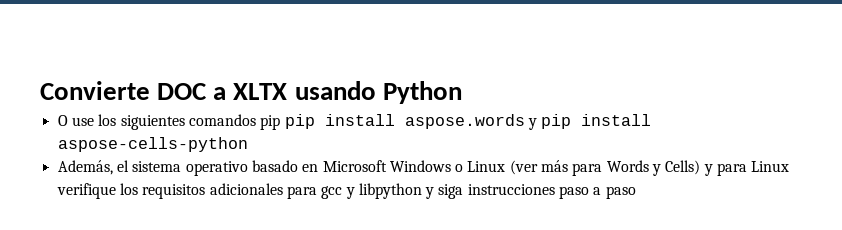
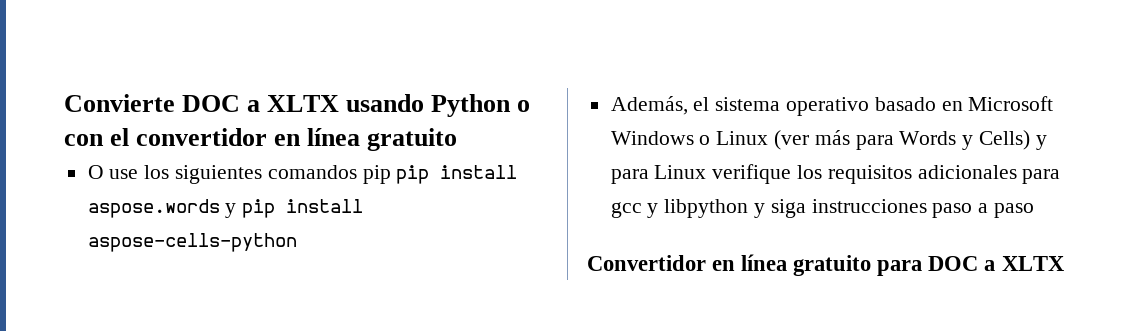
- Convierte DOC a XLTX usando Python
+ Convierte DOC a XLTX usando Python o con el convertidor en línea gratuito
+ Convertidor en línea gratuito para DOC a XLTX

